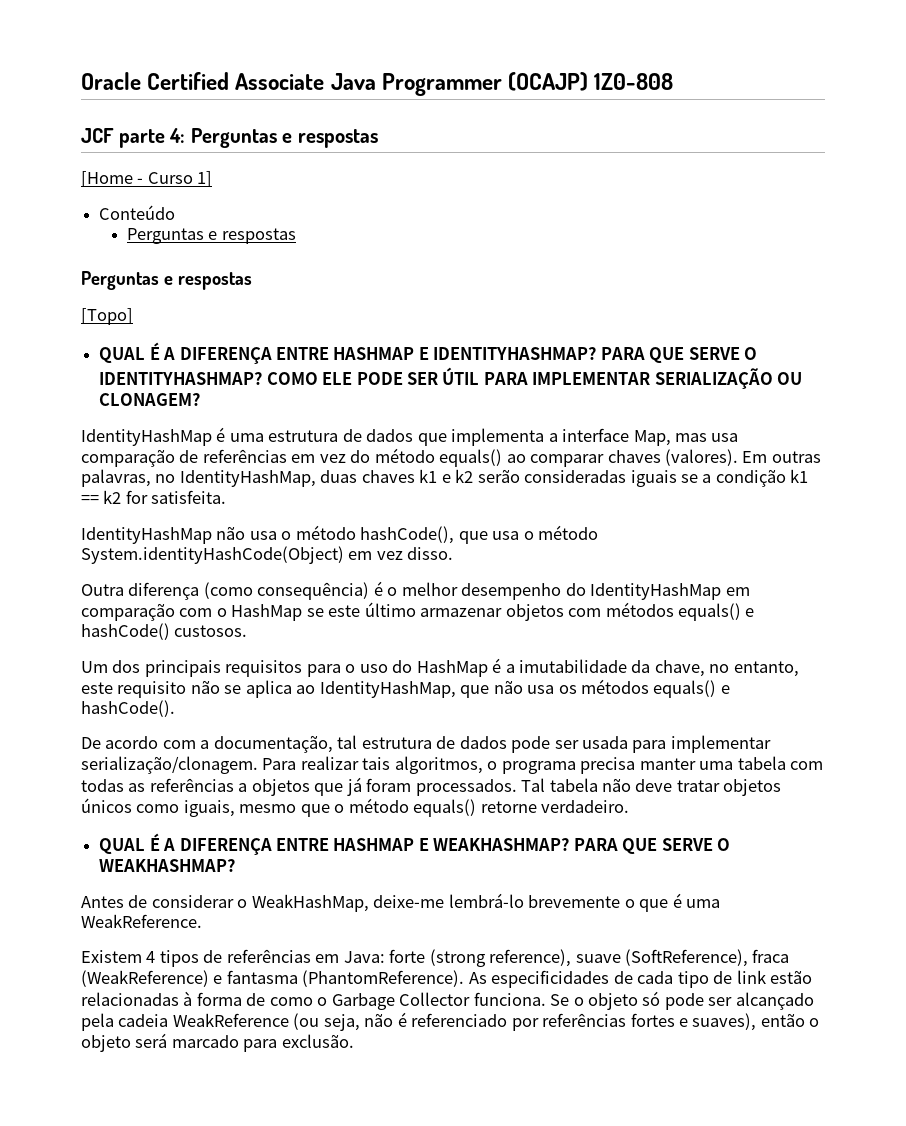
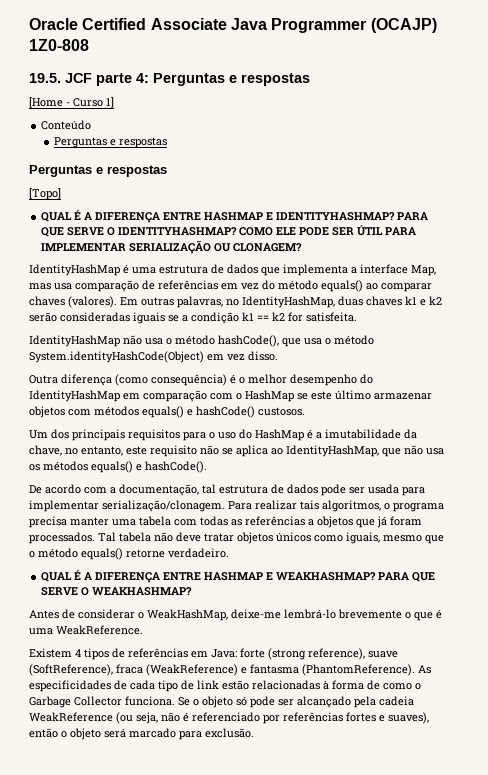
- JCF parte 4: Perguntas e respostas
+ 19.5. JCF parte 4: Perguntas e respostas

